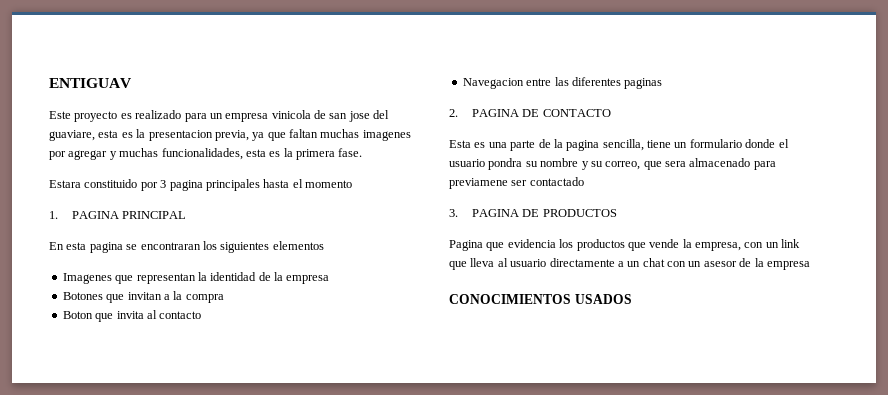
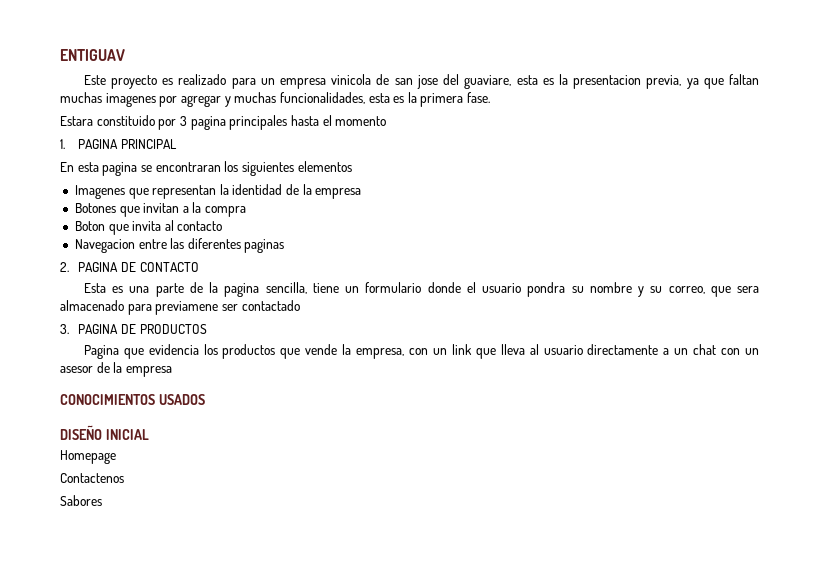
+ DISEÑO INICIAL
+ Homepage
+ Contactenos
+ Sabores

